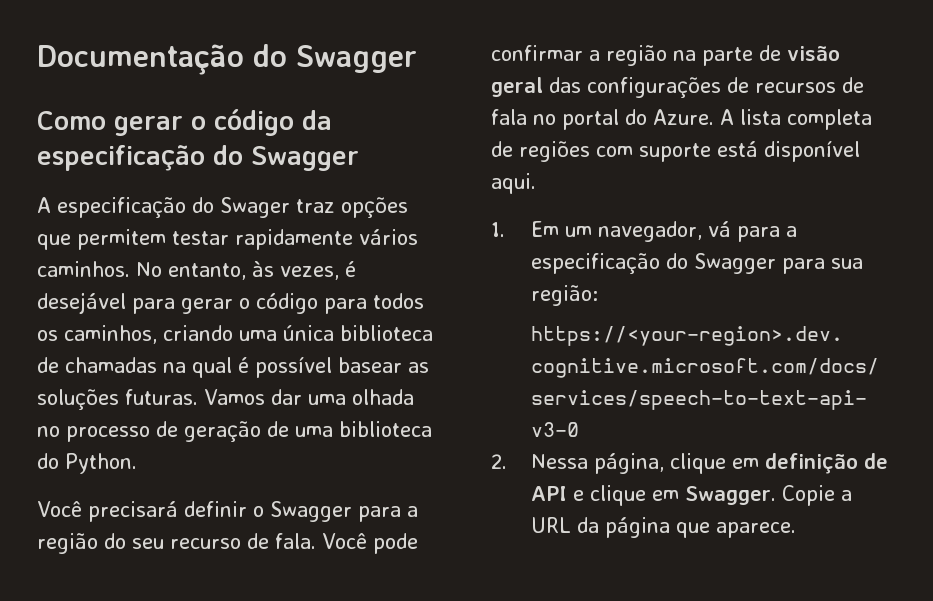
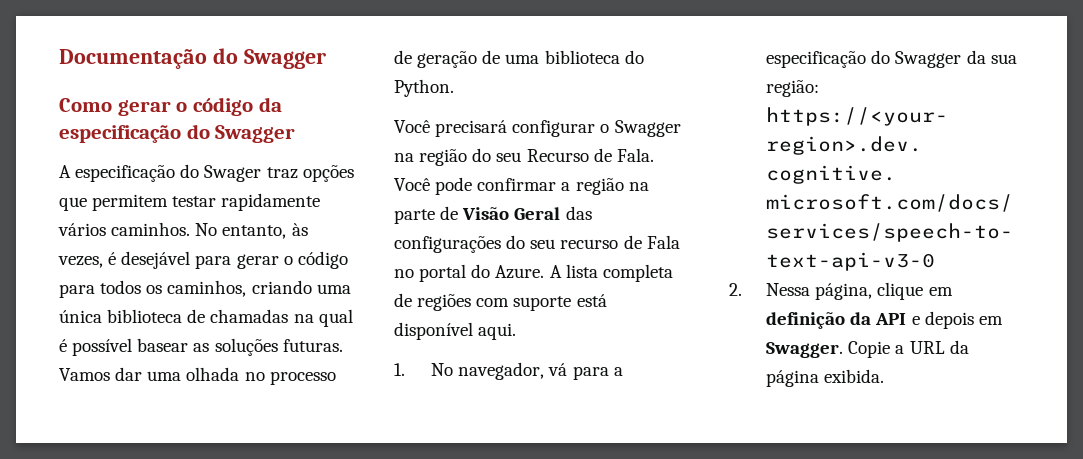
- Você precisará definir o Swagger para a região do seu recurso de fala.
+ Você precisará configurar o Swagger na região do seu Recurso de Fala.
- Você pode confirmar a região na parte de visão geral das configurações de recursos de fala no portal do Azure.
+ Você pode confirmar a região na parte de Visão Geral das configurações do seu recurso de Fala no portal do Azure.
- 1. Em um navegador, vá para a especificação do Swagger para sua região:
+ 1. No navegador, vá para a especificação do Swagger da sua região:
- 2. Nessa página, clique em definição de API e clique em Swagger.
+ 2. Nessa página, clique em definição da API e depois em Swagger.
- Copie a URL da página que aparece.
+ Copie a URL da página exibida.

